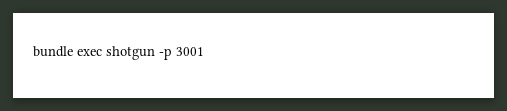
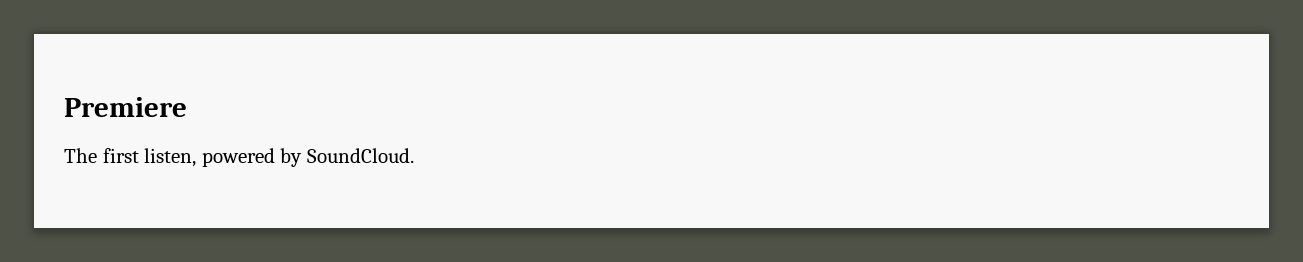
- bundle exec shotgun -p 3001
+ Premiere
+ The first listen, powered by SoundCloud.

